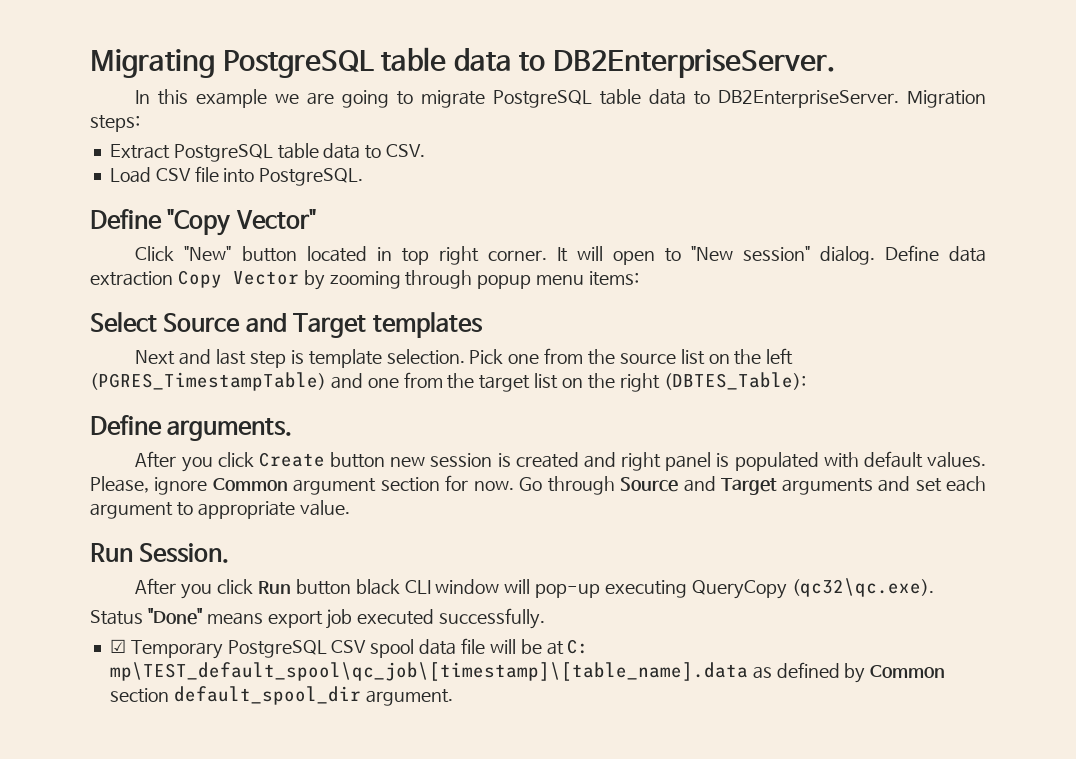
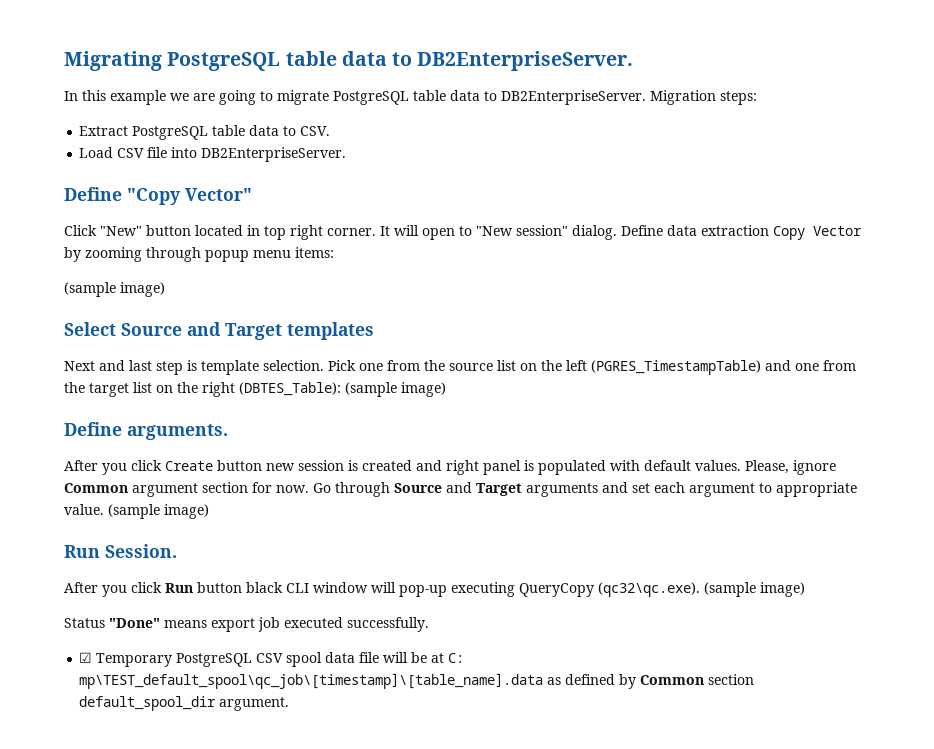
- Load CSV file into PostgreSQL.
+ Load CSV file into DB2EnterpriseServer.
  Define data extraction Copy Vector by zooming through popup menu items:
+ (sample image)
- Pick one from the source list on the left (PGRES_TimestampTable) and one from the target list on the right (DBTES_Table):
+ Pick one from the source list on the left (PGRES_TimestampTable) and one from the target list on the right (DBTES_Table): (sample image)
- Go through Source and Target arguments and set each argument to appropriate value.
+ Go through Source and Target arguments and set each argument to appropriate value. (sample image)
- After you click Run button black CLI window will pop-up executing QueryCopy (qc32\qc.exe).
+ After you click Run button black CLI window will pop-up executing QueryCopy (qc32\qc.exe). (sample image)

